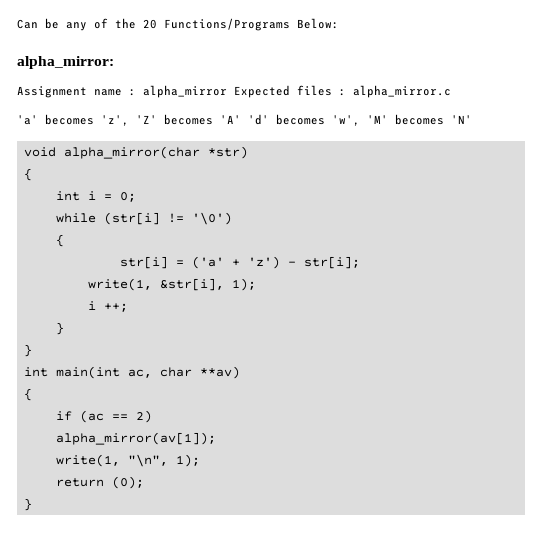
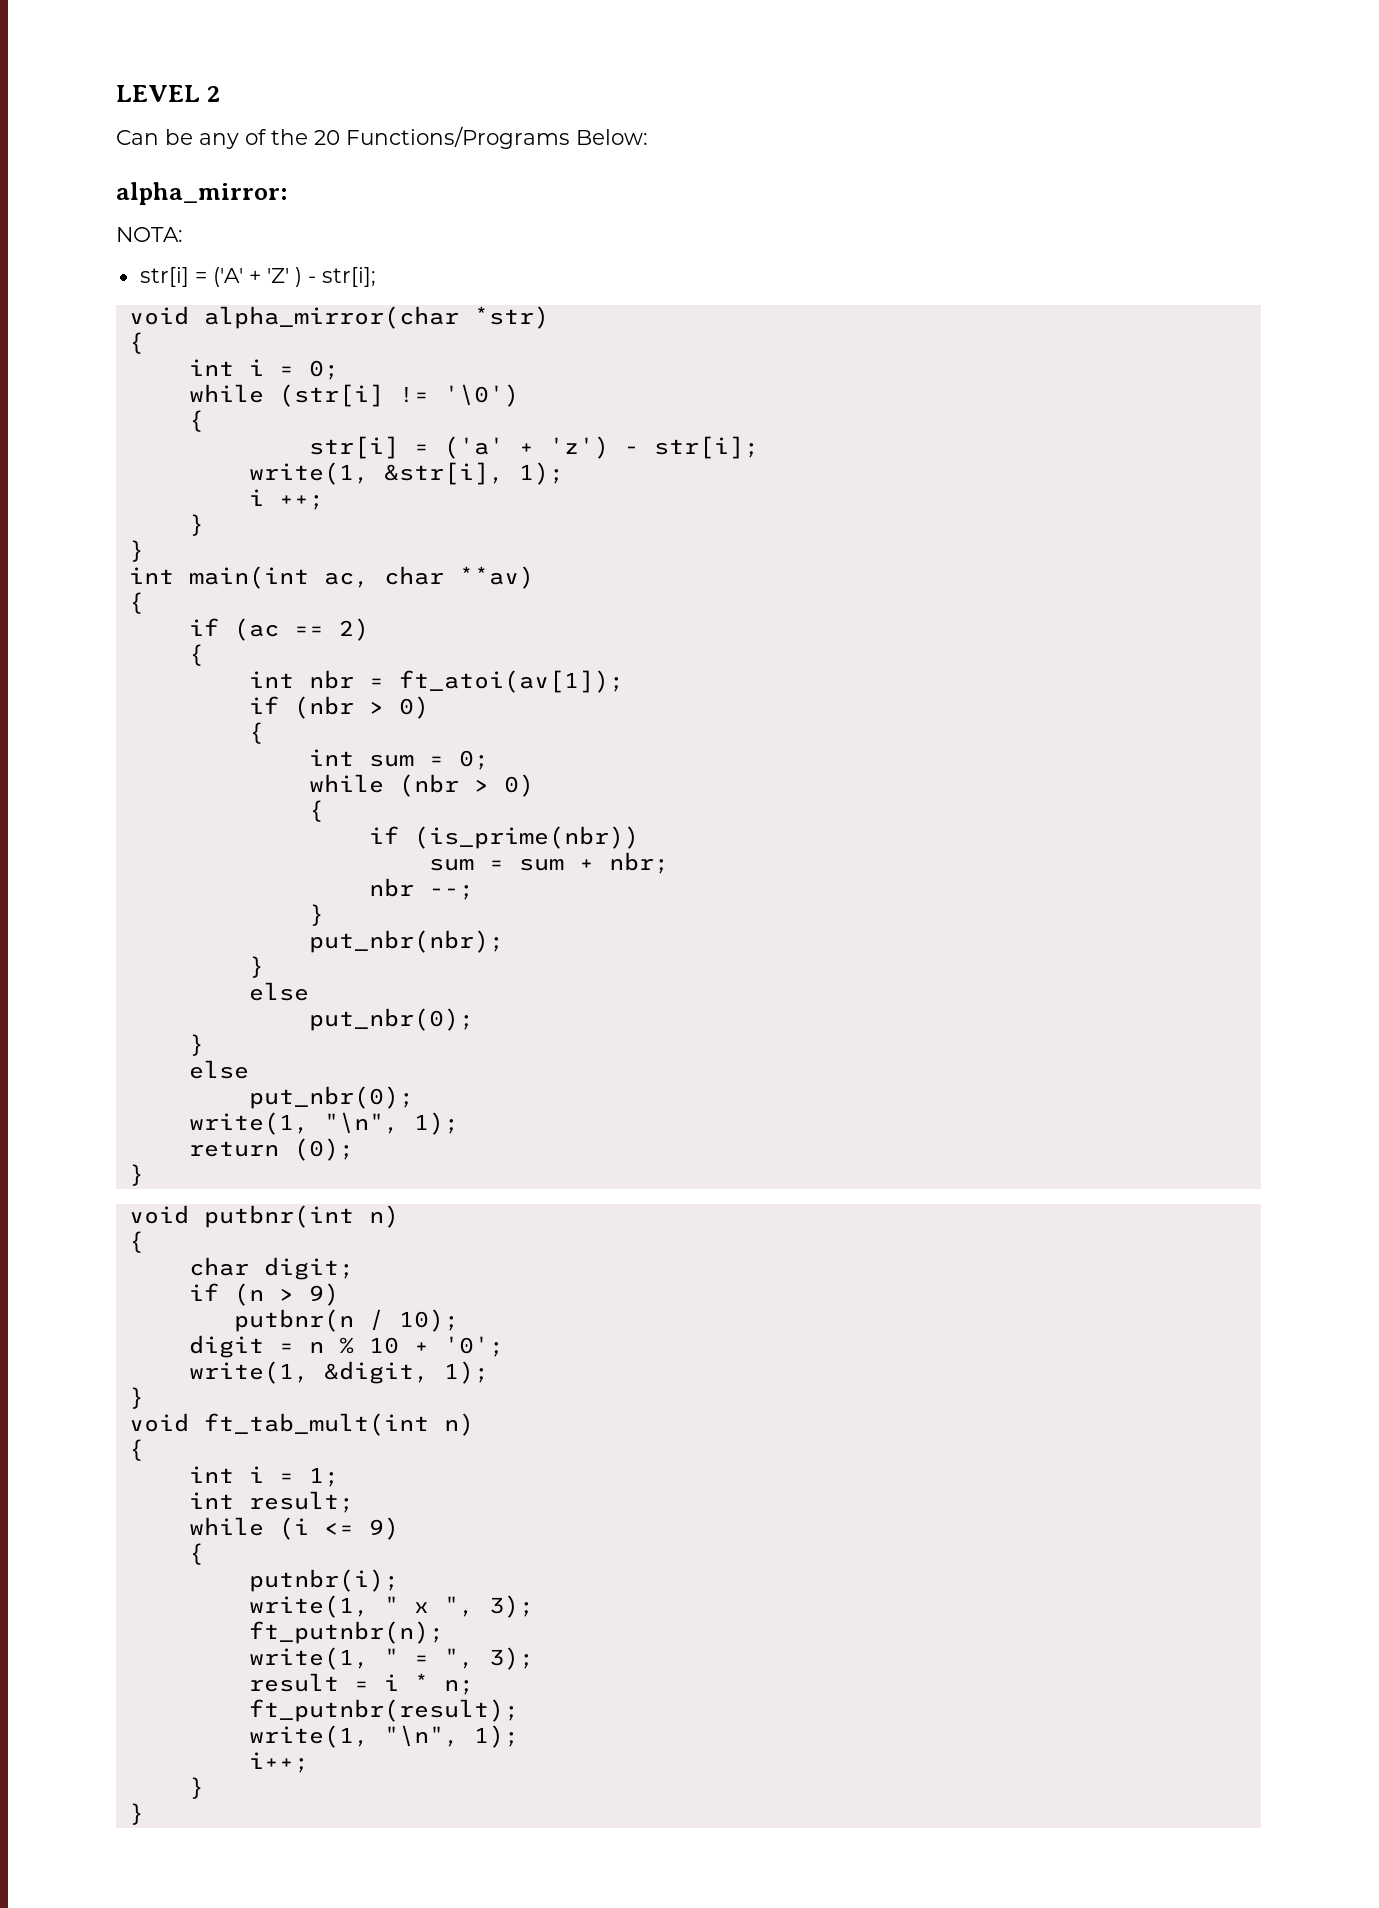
+ LEVEL 2
- Assignment name : alpha_mirror Expected files : alpha_mirror.c
- 'a' becomes 'z', 'Z' becomes 'A' 'd' becomes 'w', 'M' becomes 'N'
+ NOTA:
+ str[i] = ('A' + 'Z' ) - str[i];
  if (ac == 2)
- alpha_mirror(av[1]);
+ {
+ int nbr = ft_atoi(av[1]);
+ if (nbr > 0)
+ {
+ int sum = 0;
+ while (nbr > 0)
+ {
+ if (is_prime(nbr))
+ sum = sum + nbr;
+ nbr --;
+ }
+ put_nbr(nbr);
+ }
+ else
+ put_nbr(0);
+ }
+ else
+ put_nbr(0);
+ void putbnr(int n)
+ {
+ char digit;
+ if (n > 9)
+ putbnr(n / 10);
+ digit = n % 10 + '0';
+ write(1, &digit, 1);
+ }
+ void ft_tab_mult(int n)
+ {
+ int i = 1;
+ int result;
+ while (i <= 9)
+ {
+ putnbr(i);
+ write(1, " x ", 3);
+ ft_putnbr(n);
+ write(1, " = ", 3);
+ result = i * n;
+ ft_putnbr(result);
+ write(1, "\n", 1);
+ i++;
+ }
+ }

